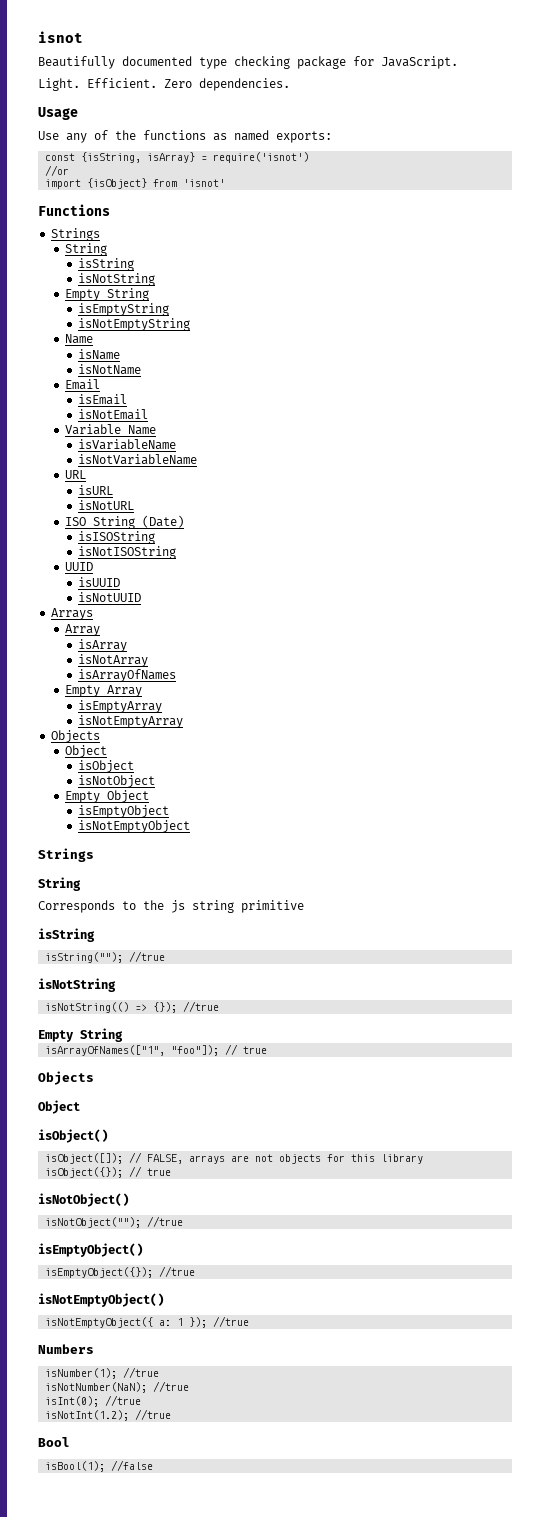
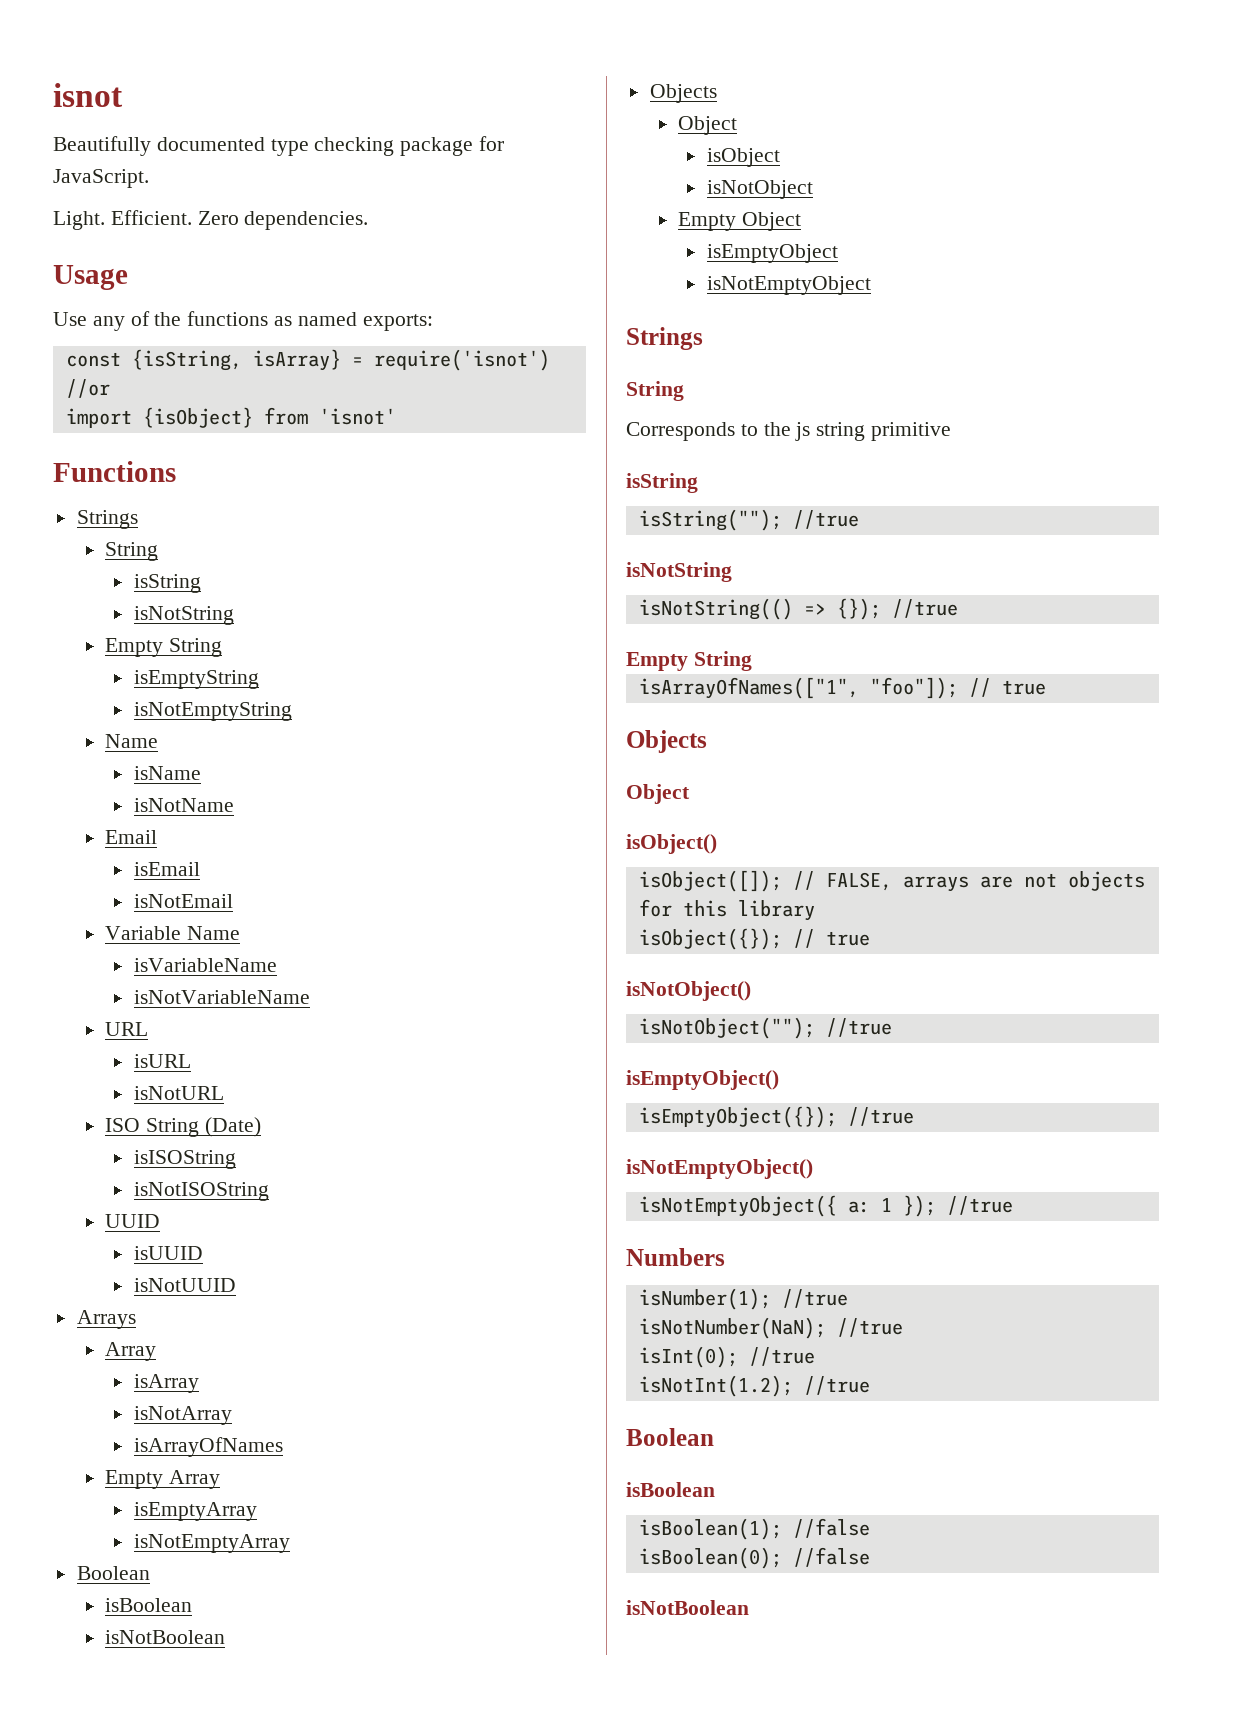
  isNotEmptyArray
+ Boolean
+ isBoolean
+ isNotBoolean
  isNotInt(1.2); //true
- Bool
- isBool(1); //false
+ Boolean
+ isBoolean
+ isBoolean(1); //false
+ isBoolean(0); //false
+ isNotBoolean

